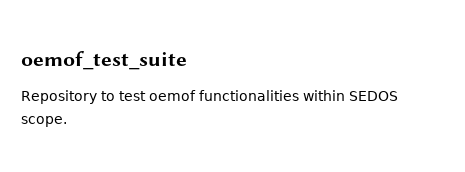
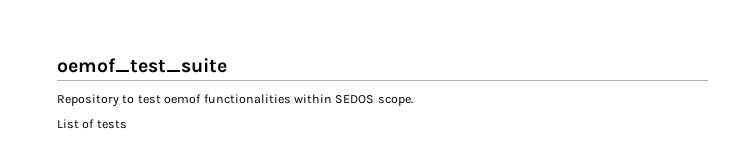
+ List of tests

